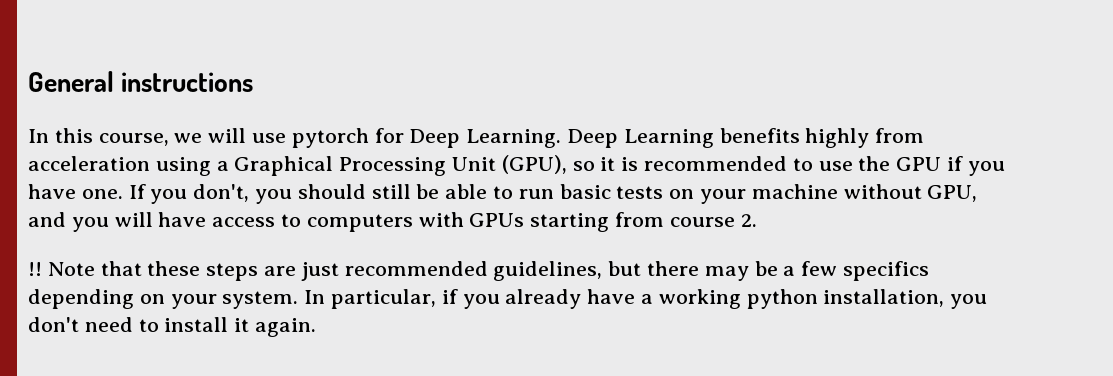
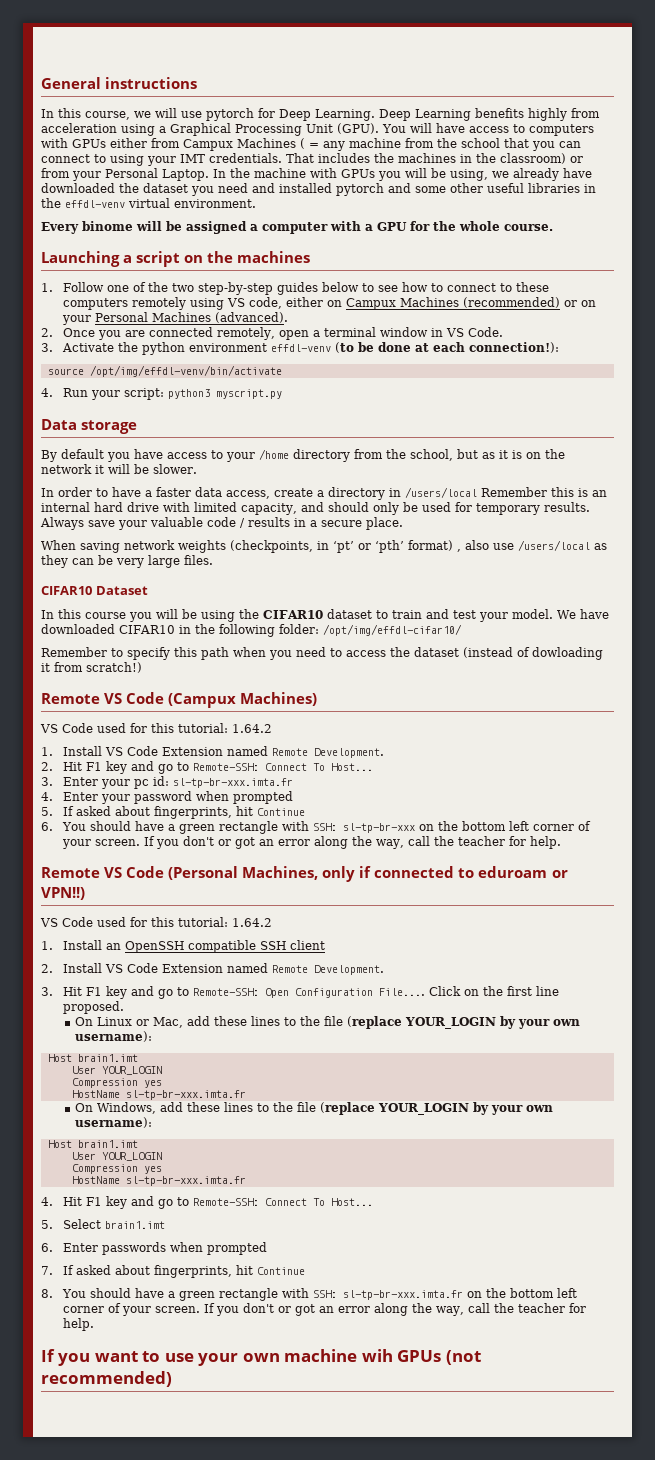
- Deep Learning benefits highly from acceleration using a Graphical Processing Unit (GPU), so it is recommended to use the GPU if you have one. If you don't, you should still be able to run basic tests on your machine without GPU, and you will have access to computers with GPUs starting from course 2.
- !! Note that these steps are just recommended guidelines, but there may be a few specifics depending on your system. In particular, if you already have a working python installation, you don't need to install it again.
+ Deep Learning benefits highly from acceleration using a Graphical Processing Unit (GPU). You will have access to computers with GPUs either from Campux Machines ( = any machine from the school that you can connect to using your IMT credentials. That includes the machines in the classroom) or from your Personal Laptop. In the machine with GPUs you will be using, we already have downloaded the dataset you need and installed pytorch and some other useful libraries in the effdl-venv virtual environment.
+ Every binome will be assigned a computer with a GPU for the whole course.
+ Launching a script on the machines
+ 1. Follow one of the two step-by-step guides below to see how to connect to these computers remotely using VS code, either on Campux Machines (recommended) or on your Personal Machines (advanced).
+ 2. Once you are connected remotely, open a terminal window in VS Code.
+ 3. Activate the python environment effdl-venv (to be done at each connection!):
+ source /opt/img/effdl-venv/bin/activate
+ 4. Run your script: python3 myscript.py
+ Data storage
+ By default you have access to your /home directory from the school, but as it is on the network it will be slower.
+ In order to have a faster data access, create a directory in /users/local Remember this is an internal hard drive with limited capacity, and should only be used for temporary results. Always save your valuable code / results in a secure place.
+ When saving network weights (checkpoints, in ‘pt’ or ‘pth’ format) , also use /users/local as they can be very large files.
+ CIFAR10 Dataset
+ In this course you will be using the CIFAR10 dataset to train and test your model. We have downloaded CIFAR10 in the following folder: /opt/img/effdl-cifar10/
+ Remember to specify this path when you need to access the dataset (instead of dowloading it from scratch!)
+ Remote VS Code (Campux Machines)
+ VS Code used for this tutorial: 1.64.2
+ 1. Install VS Code Extension named Remote Development.
+ 2. Hit F1 key and go to Remote-SSH: Connect To Host...
+ 3. Enter your pc id: sl-tp-br-xxx.imta.fr
+ 4. Enter your password when prompted
+ 5. If asked about fingerprints, hit Continue
+ 6. You should have a green rectangle with SSH: sl-tp-br-xxx on the bottom left corner of your screen. If you don't or got an error along the way, call the teacher for help.
+ Remote VS Code (Personal Machines, only if connected to eduroam or VPN!!)
+ VS Code used for this tutorial: 1.64.2
+ 1. Install an OpenSSH compatible SSH client
+ 2. Install VS Code Extension named Remote Development.
+ 3. Hit F1 key and go to Remote-SSH: Open Configuration File.... Click on the first line proposed.
+ On Linux or Mac, add these lines to the file (replace YOUR_LOGIN by your own username):
+ Host brain1.imt
+ User YOUR_LOGIN
+ Compression yes
+ HostName sl-tp-br-xxx.imta.fr
+ On Windows, add these lines to the file (replace YOUR_LOGIN by your own username):
+ Host brain1.imt
+ User YOUR_LOGIN
+ Compression yes
+ HostName sl-tp-br-xxx.imta.fr
+ 4. Hit F1 key and go to Remote-SSH: Connect To Host...
+ 5. Select brain1.imt
+ 6. Enter passwords when prompted
+ 7. If asked about fingerprints, hit Continue
+ 8. You should have a green rectangle with SSH: sl-tp-br-xxx.imta.fr on the bottom left corner of your screen. If you don't or got an error along the way, call the teacher for help.
+ If you want to use your own machine wih GPUs (not recommended)

